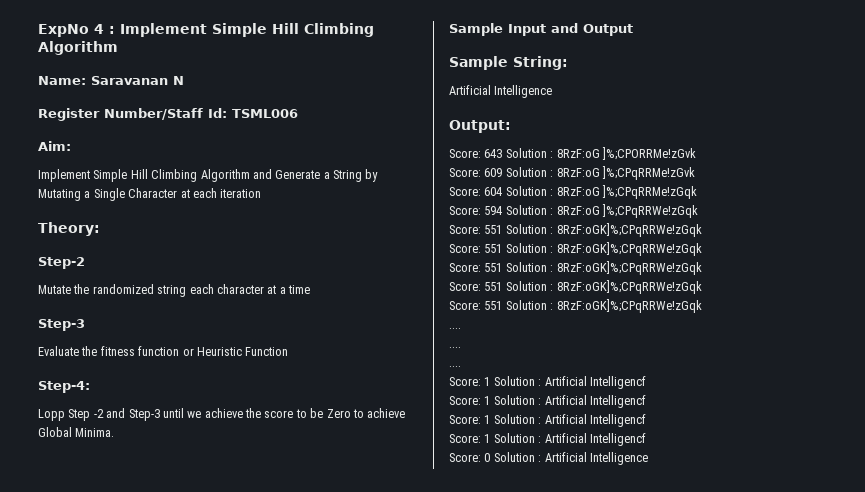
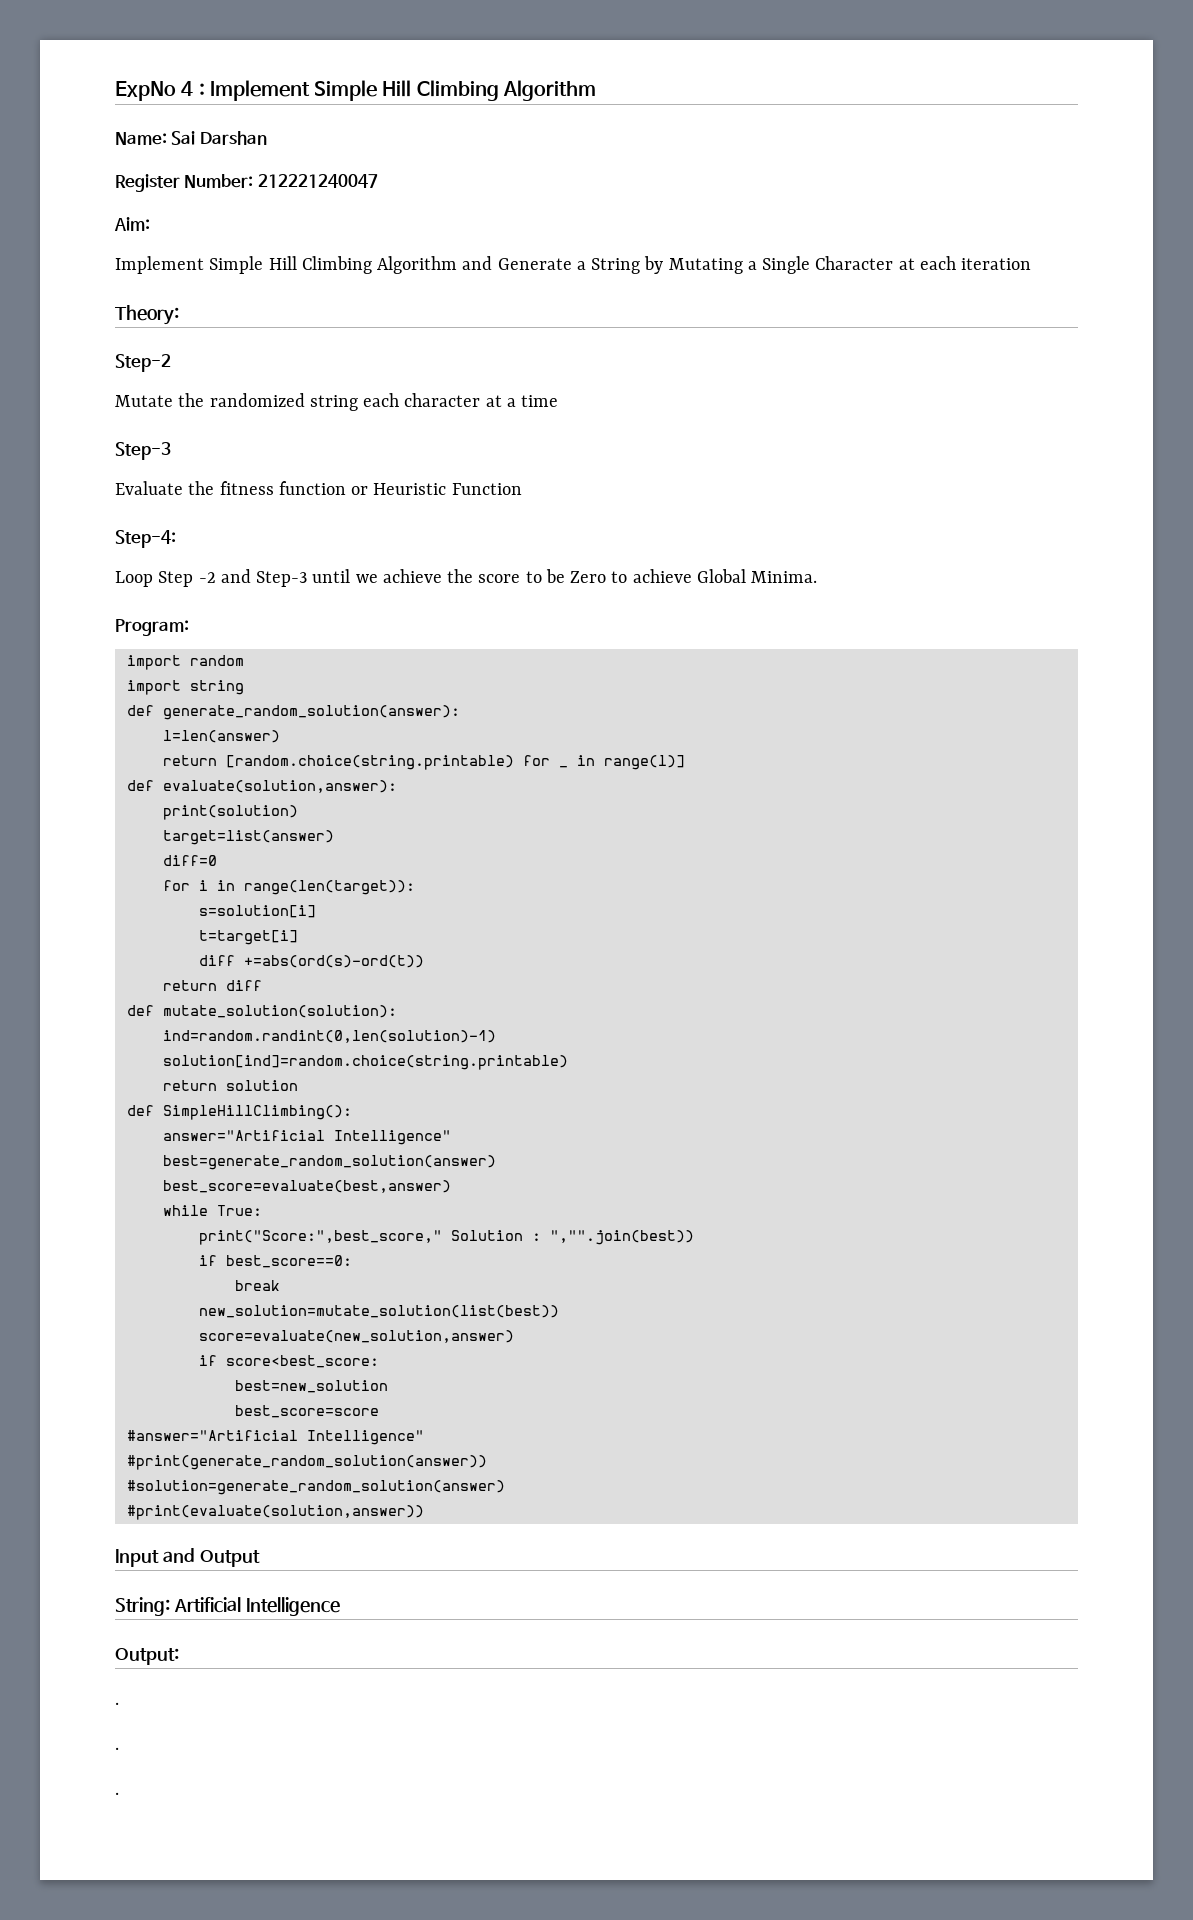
- Name: Saravanan N
+ Name: Sai Darshan
- Register Number/Staff Id: TSML006
+ Register Number: 212221240047
- Lopp Step -2 and Step-3 until we achieve the score to be Zero to achieve Global Minima.
+ Loop Step -2 and Step-3 until we achieve the score to be Zero to achieve Global Minima.
- Sample Input and Output
+ Program:
+ import random
+ import string
+ def generate_random_solution(answer):
+ l=len(answer)
+ return [random.choice(string.printable) for _ in range(l)]
+ def evaluate(solution,answer):
+ print(solution)
+ target=list(answer)
+ diff=0
+ for i in range(len(target)):
+ s=solution[i]
+ t=target[i]
+ diff +=abs(ord(s)-ord(t))
+ return diff
+ def mutate_solution(solution):
+ ind=random.randint(0,len(solution)-1)
+ solution[ind]=random.choice(string.printable)
+ return solution
+ def SimpleHillClimbing():
+ answer="Artificial Intelligence"
+ best=generate_random_solution(answer)
+ best_score=evaluate(best,answer)
+ while True:
+ print("Score:",best_score," Solution : ","".join(best))
+ if best_score==0:
+ break
+ new_solution=mutate_solution(list(best))
+ score=evaluate(new_solution,answer)
+ if score<best_score:
+ best=new_solution
+ best_score=score
+ #answer="Artificial Intelligence"
+ #print(generate_random_solution(answer))
+ #solution=generate_random_solution(answer)
+ #print(evaluate(solution,answer))
+ Input and Output
- Sample String:
- Artificial Intelligence
+ String: Artificial Intelligence
  Output:
- Score: 643 Solution : 8RzF:oG ]%;CPORRMe!zGvk
- Score: 609 Solution : 8RzF:oG ]%;CPqRRMe!zGvk
- Score: 604 Solution : 8RzF:oG ]%;CPqRRMe!zGqk
- Score: 594 Solution : 8RzF:oG ]%;CPqRRWe!zGqk
- Score: 551 Solution : 8RzF:oGK]%;CPqRRWe!zGqk
- Score: 551 Solution : 8RzF:oGK]%;CPqRRWe!zGqk
- Score: 551 Solution : 8RzF:oGK]%;CPqRRWe!zGqk
- Score: 551 Solution : 8RzF:oGK]%;CPqRRWe!zGqk
- Score: 551 Solution : 8RzF:oGK]%;CPqRRWe!zGqk
- ....
- ....
- ....
- Score: 1 Solution : Artificial Intelligencf
- Score: 1 Solution : Artificial Intelligencf
- Score: 1 Solution : Artificial Intelligencf
- Score: 1 Solution : Artificial Intelligencf
- Score: 0 Solution : Artificial Intelligence
+ .
+ .
+ .

